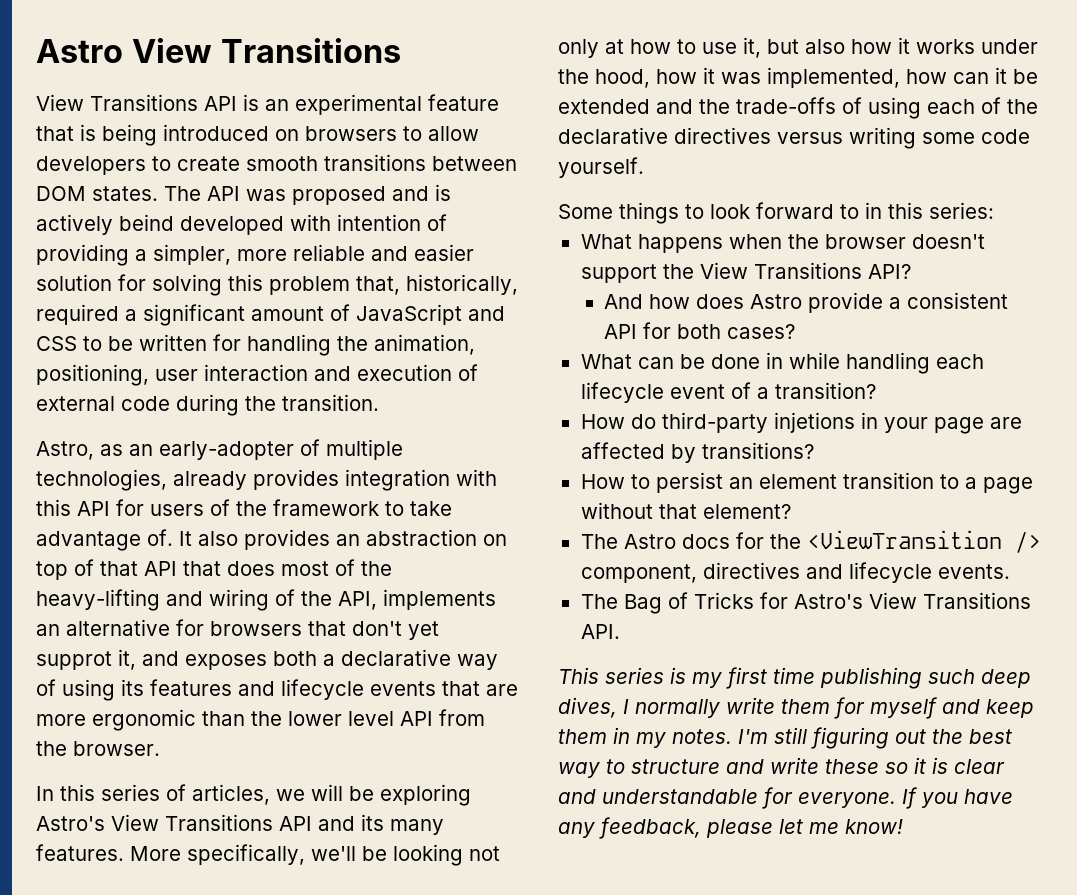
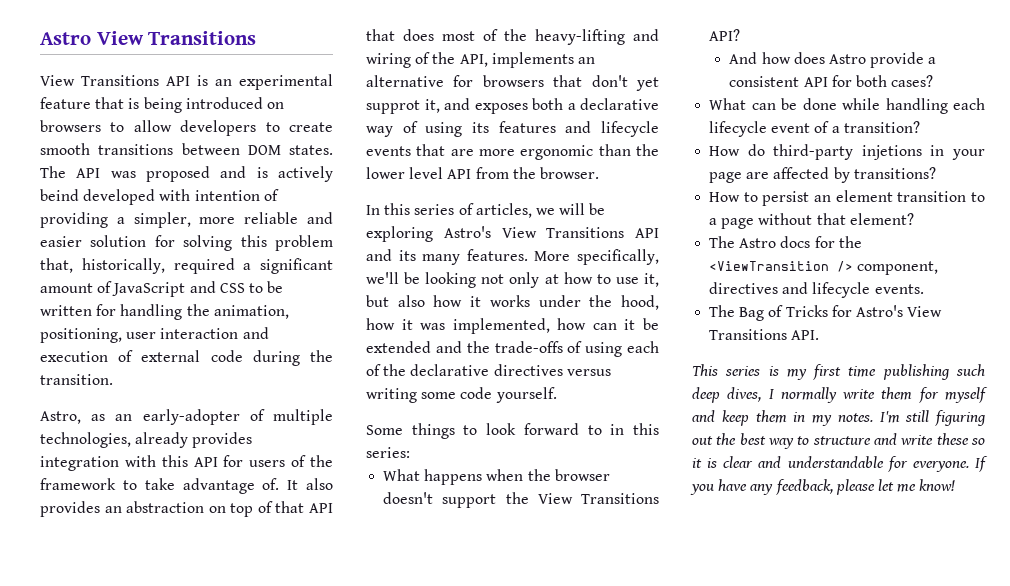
- What can be done in while handling each lifecycle event of a transition?
+ What can be done while handling each lifecycle event of a transition?

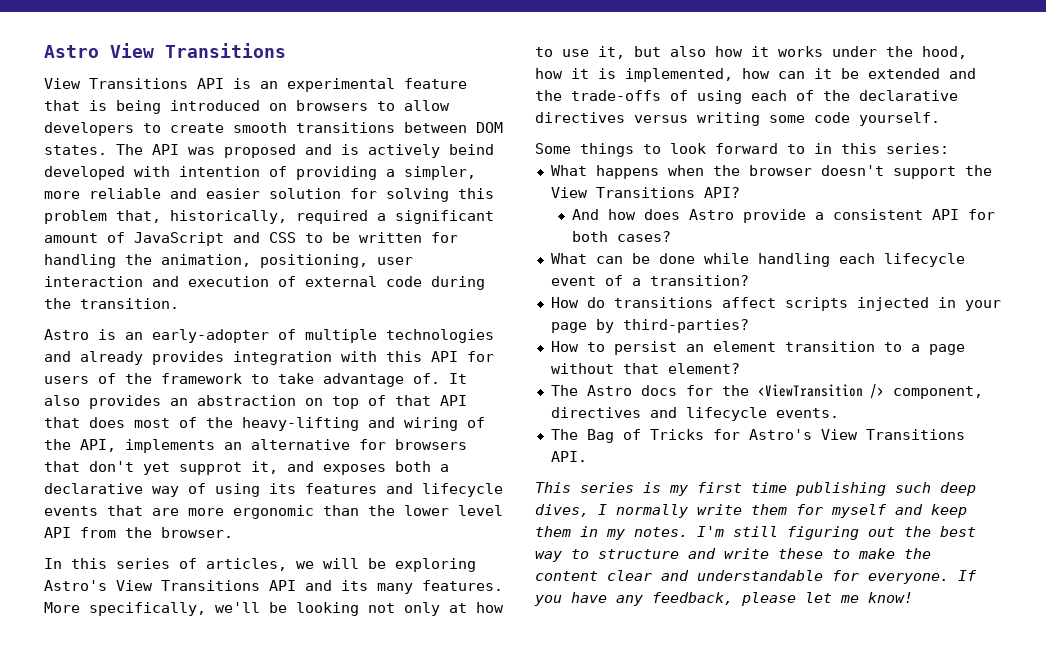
- Astro, as an early-adopter of multiple technologies, already provides integration with this API for users of the framework to take advantage of.
+ Astro is an early-adopter of multiple technologies and already provides integration with this API for users of the framework to take advantage of.
- More specifically, we'll be looking not only at how to use it, but also how it works under the hood, how it was implemented, how can it be extended and the trade-offs of using each of the declarative directives versus writing some code yourself.
+ More specifically, we'll be looking not only at how to use it, but also how it works under the hood, how it is implemented, how can it be extended and the trade-offs of using each of the declarative directives versus writing some code yourself.
- How do third-party injetions in your page are affected by transitions?
+ How do transitions affect scripts injected in your page by third-parties?
- I'm still figuring out the best way to structure and write these so it is clear and understandable for everyone.
+ I'm still figuring out the best way to structure and write these to make the content clear and understandable for everyone.

